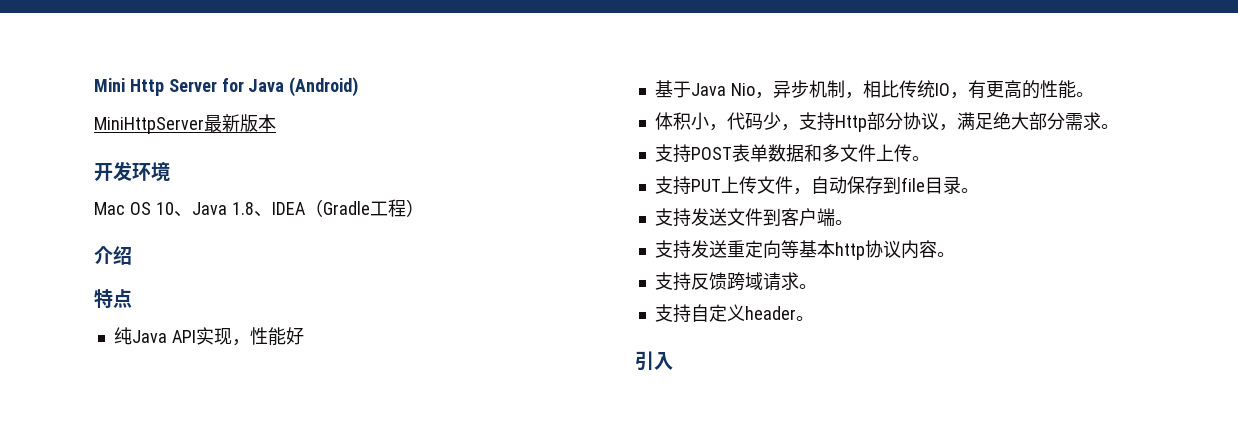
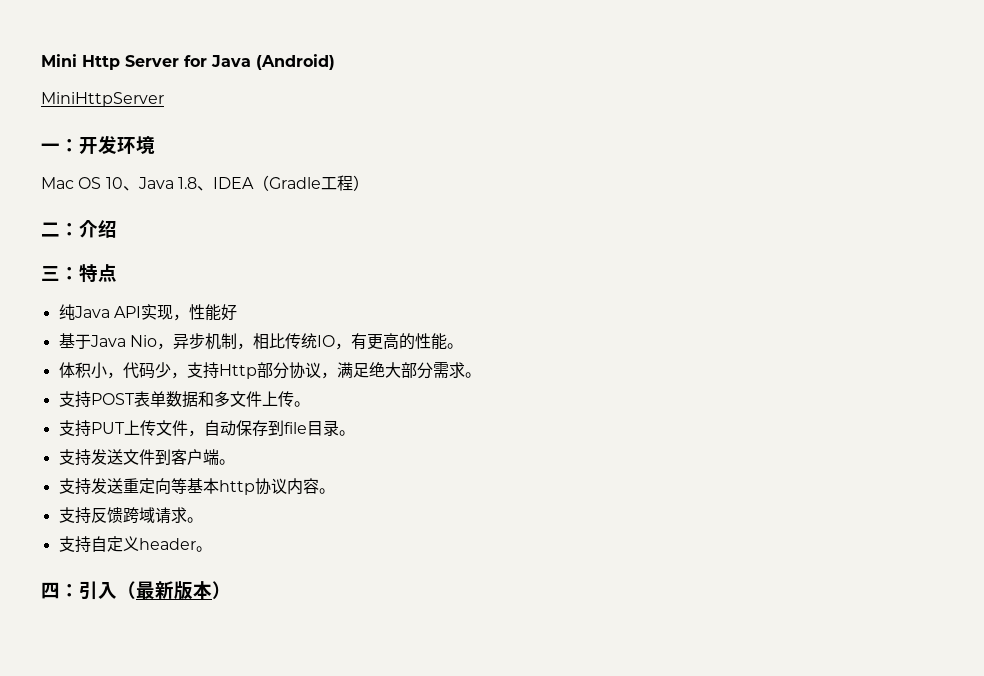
- MiniHttpServer最新版本
- 开发环境
+ MiniHttpServer
+ 一：开发环境
- 介绍
+ 二：介绍
- 特点
+ 三：特点
- 引入
+ 四：引入（最新版本）

